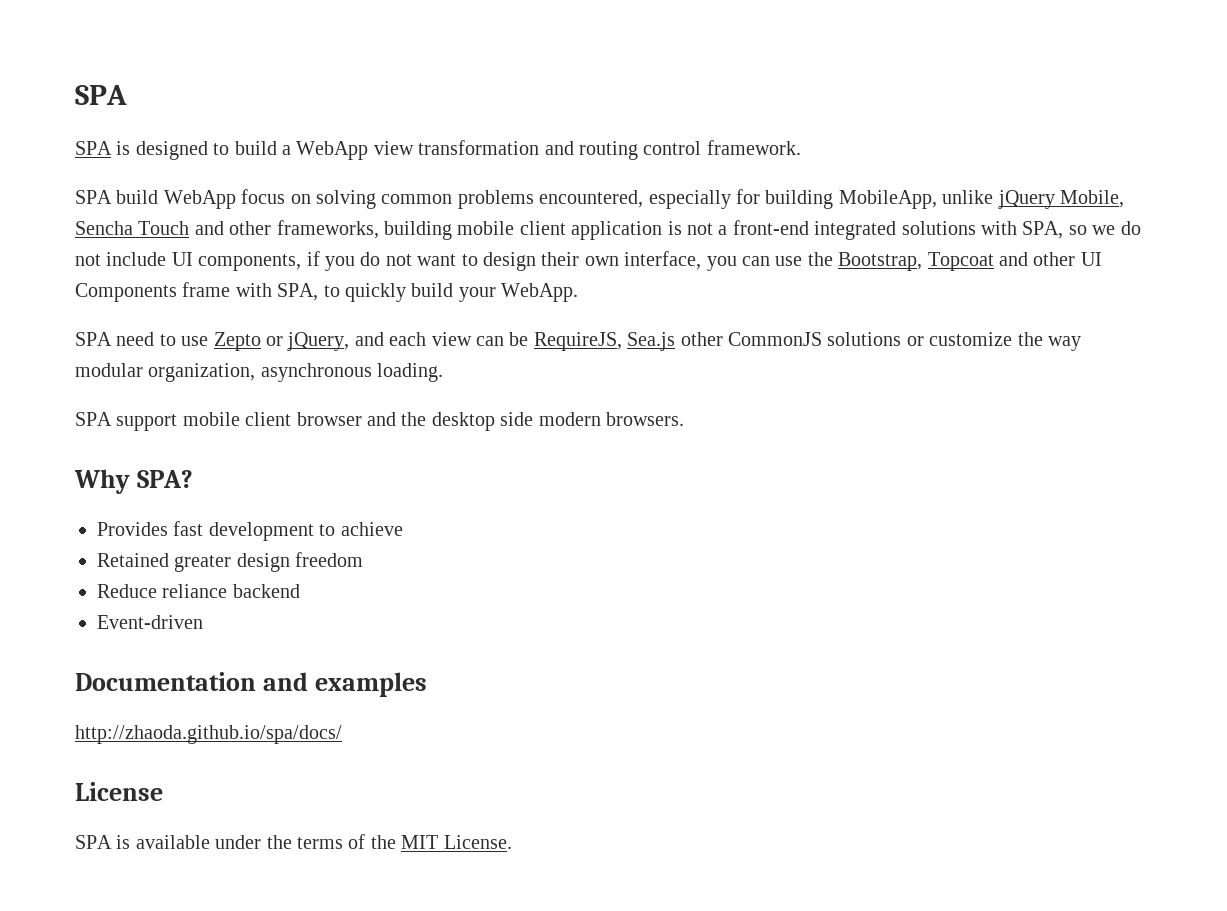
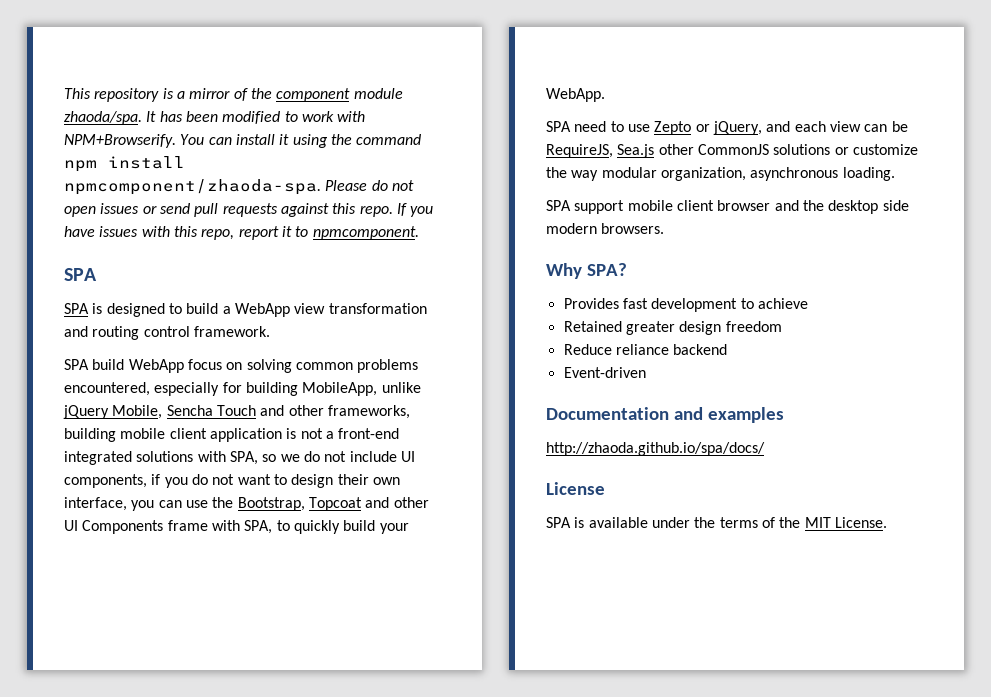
+ This repository is a mirror of the component module zhaoda/spa. It has been modified to work with NPM+Browserify. You can install it using the command npm install npmcomponent/zhaoda-spa. Please do not open issues or send pull requests against this repo. If you have issues with this repo, report it to npmcomponent.

